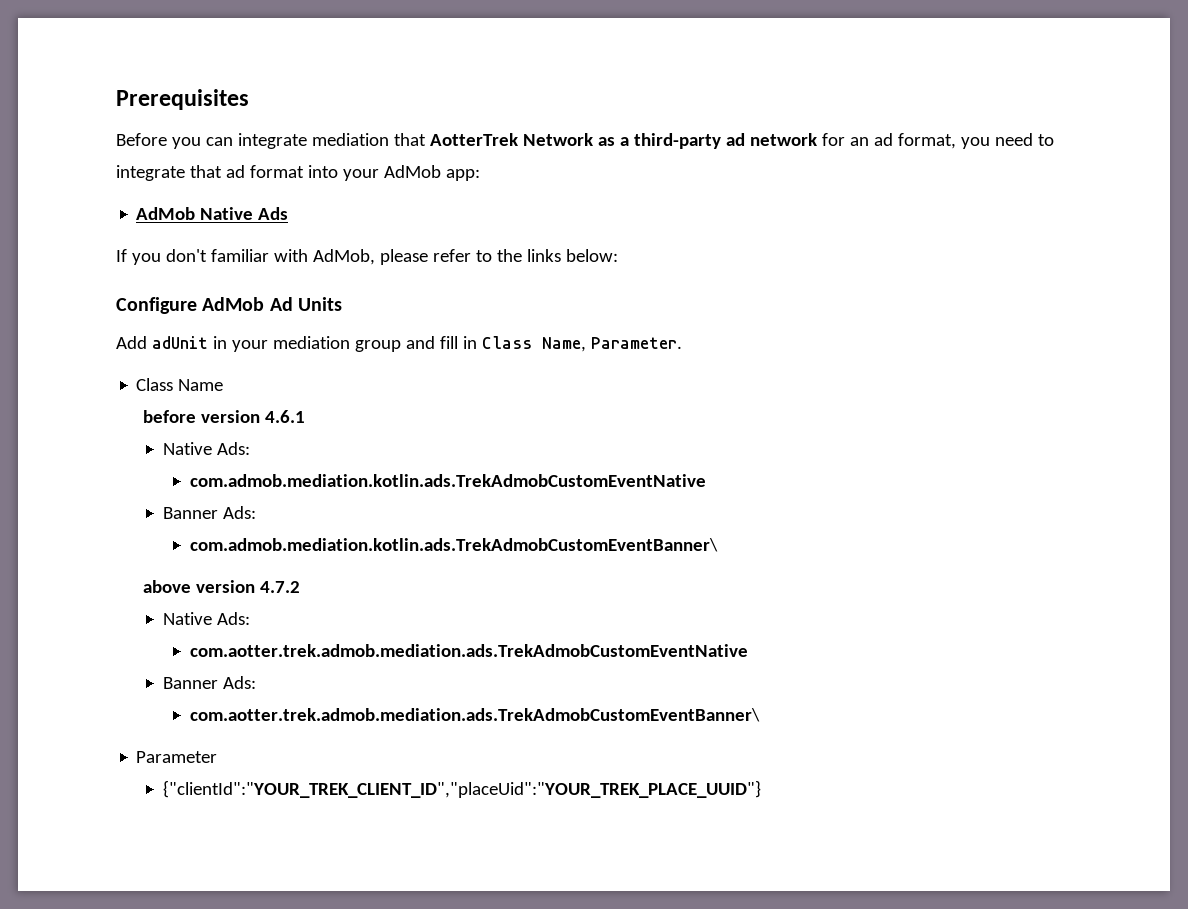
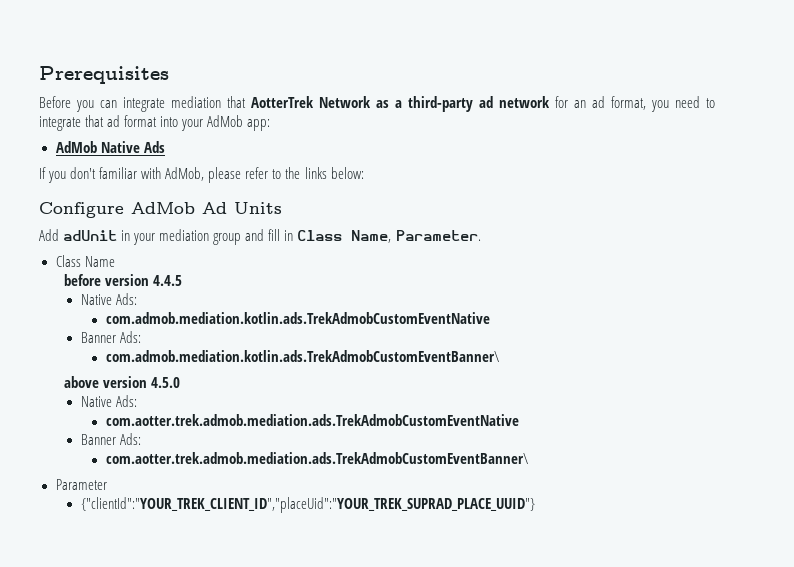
- before version 4.6.1
+ before version 4.4.5
- above version 4.7.2
+ above version 4.5.0
- {"clientId":"YOUR_TREK_CLIENT_ID","placeUid":"YOUR_TREK_PLACE_UUID"}
+ {"clientId":"YOUR_TREK_CLIENT_ID","placeUid":"YOUR_TREK_SUPRAD_PLACE_UUID"}

